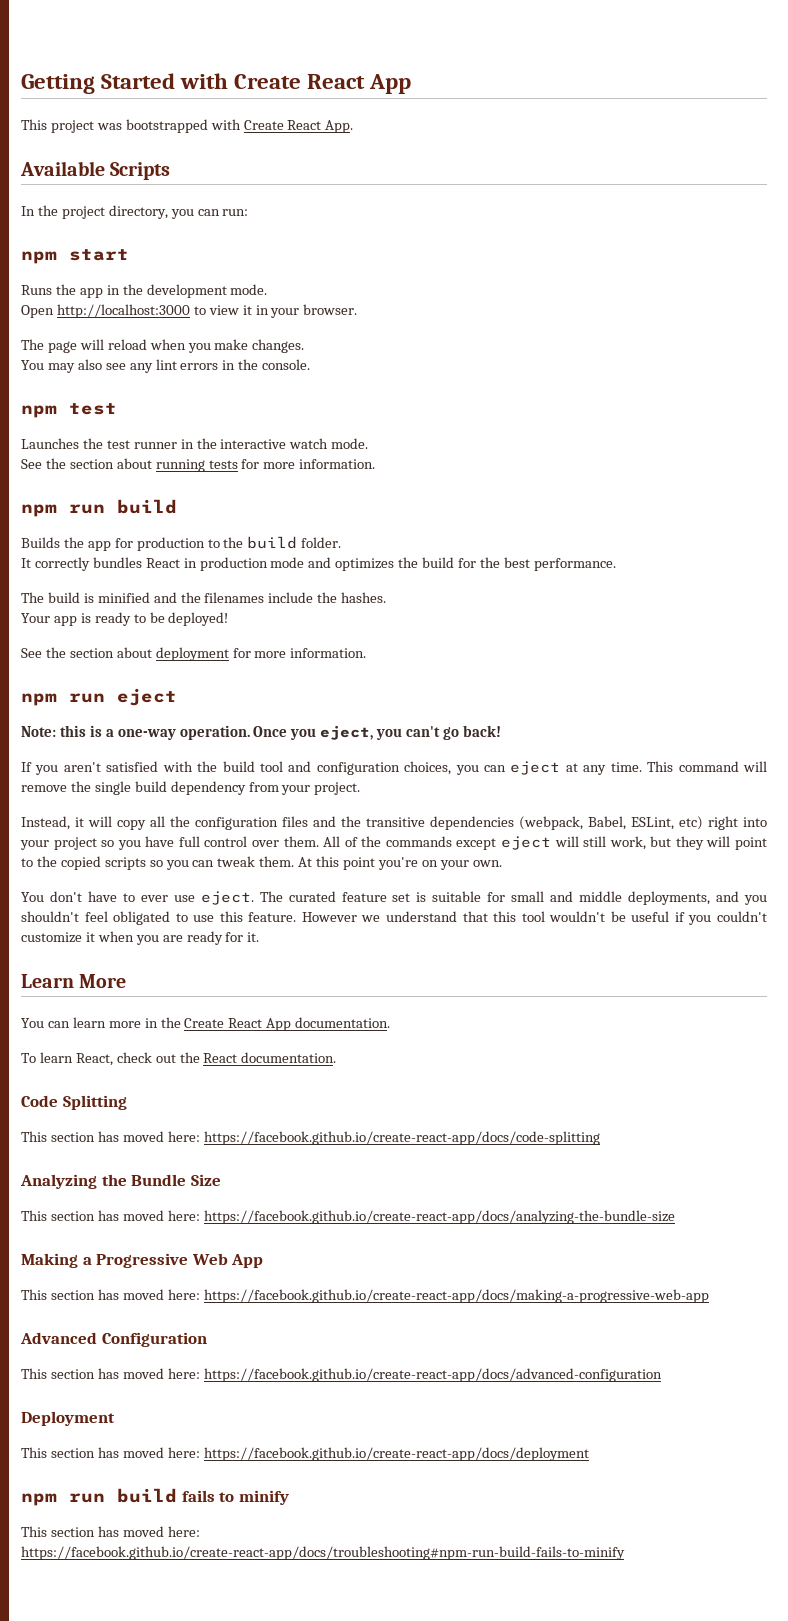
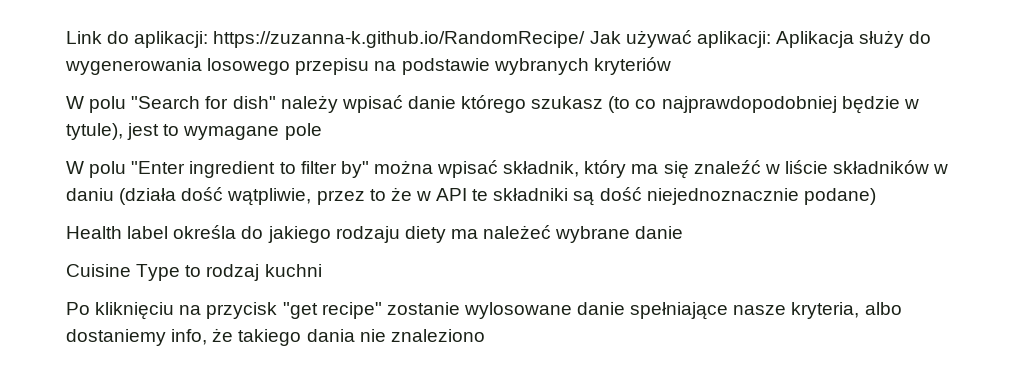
- Getting Started with Create React App
- This project was bootstrapped with Create React App.
- Available Scripts
- In the project directory, you can run:
- npm start
- Runs the app in the development mode.
- Open http://localhost:3000 to view it in your browser.
- The page will reload when you make changes.
- You may also see any lint errors in the console.
- npm test
- Launches the test runner in the interactive watch mode.
- See the section about running tests for more information.
- npm run build
- Builds the app for production to the build folder.
- It correctly bundles React in production mode and optimizes the build for the best performance.
- The build is minified and the filenames include the hashes.
- Your app is ready to be deployed!
- See the section about deployment for more information.
- npm run eject
- Note: this is a one-way operation. Once you eject, you can't go back!
- If you aren't satisfied with the build tool and configuration choices, you can eject at any time. This command will remove the single build dependency from your project.
- Instead, it will copy all the configuration files and the transitive dependencies (webpack, Babel, ESLint, etc) right into your project so you have full control over them. All of the commands except eject will still work, but they will point to the copied scripts so you can tweak them. At this point you're on your own.
- You don't have to ever use eject. The curated feature set is suitable for small and middle deployments, and you shouldn't feel obligated to use this feature. However we understand that this tool wouldn't be useful if you couldn't customize it when you are ready for it.
- Learn More
- You can learn more in the Create React App documentation.
- To learn React, check out the React documentation.
- Code Splitting
- This section has moved here: https://facebook.github.io/create-react-app/docs/code-splitting
- Analyzing the Bundle Size
- This section has moved here: https://facebook.github.io/create-react-app/docs/analyzing-the-bundle-size
- Making a Progressive Web App
- This section has moved here: https://facebook.github.io/create-react-app/docs/making-a-progressive-web-app
- Advanced Configuration
- This section has moved here: https://facebook.github.io/create-react-app/docs/advanced-configuration
- Deployment
- This section has moved here: https://facebook.github.io/create-react-app/docs/deployment
- npm run build fails to minify
- This section has moved here: https://facebook.github.io/create-react-app/docs/troubleshooting#npm-run-build-fails-to-minify
+ Link do aplikacji: https://zuzanna-k.github.io/RandomRecipe/ Jak używać aplikacji: Aplikacja służy do wygenerowania losowego przepisu na podstawie wybranych kryteriów
+ W polu "Search for dish" należy wpisać danie którego szukasz (to co najprawdopodobniej będzie w tytule), jest to wymagane pole
+ W polu "Enter ingredient to filter by" można wpisać składnik, który ma się znaleźć w liście składników w daniu (działa dość wątpliwie, przez to że w API te składniki są dość niejednoznacznie podane)
+ Health label określa do jakiego rodzaju diety ma należeć wybrane danie
+ Cuisine Type to rodzaj kuchni
+ Po kliknięciu na przycisk "get recipe" zostanie wylosowane danie spełniające nasze kryteria, albo dostaniemy info, że takiego dania nie znaleziono

